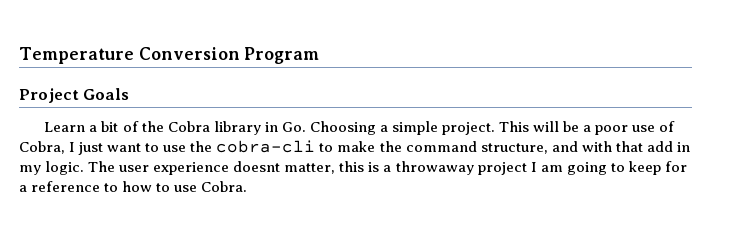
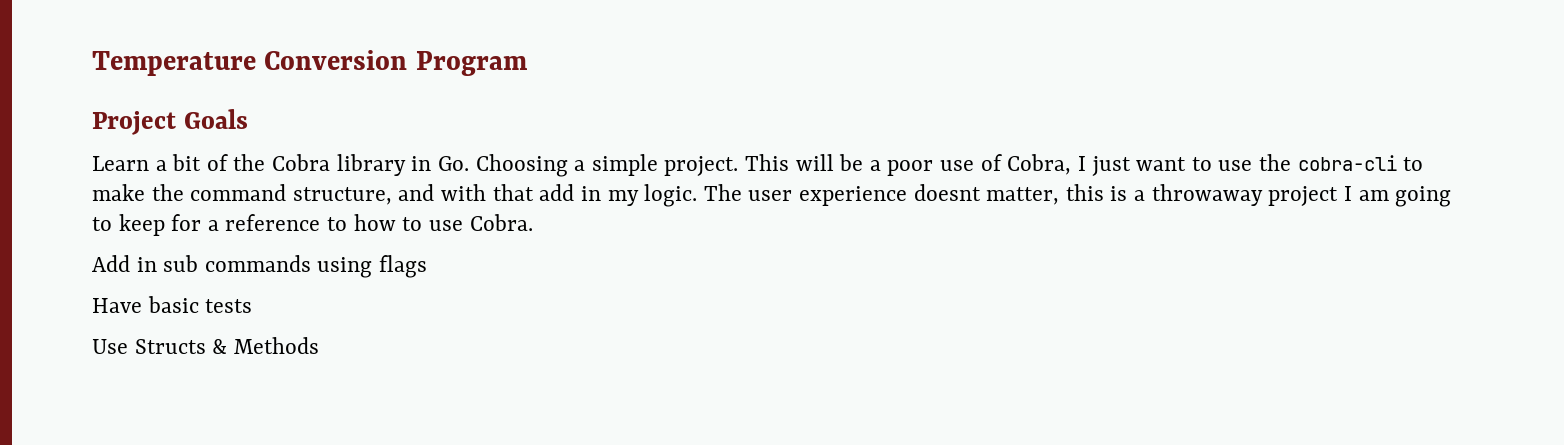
+ Add in sub commands using flags
+ Have basic tests
+ Use Structs & Methods

